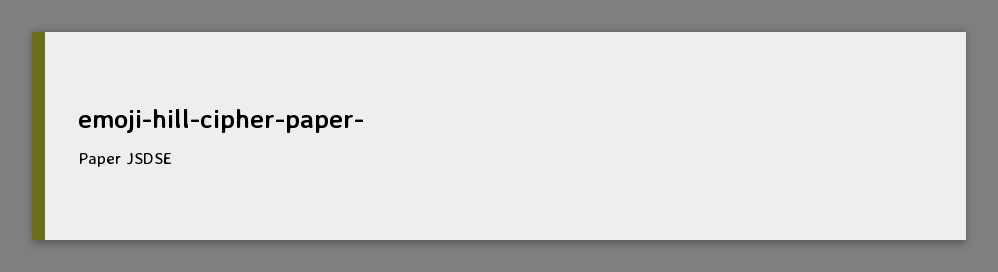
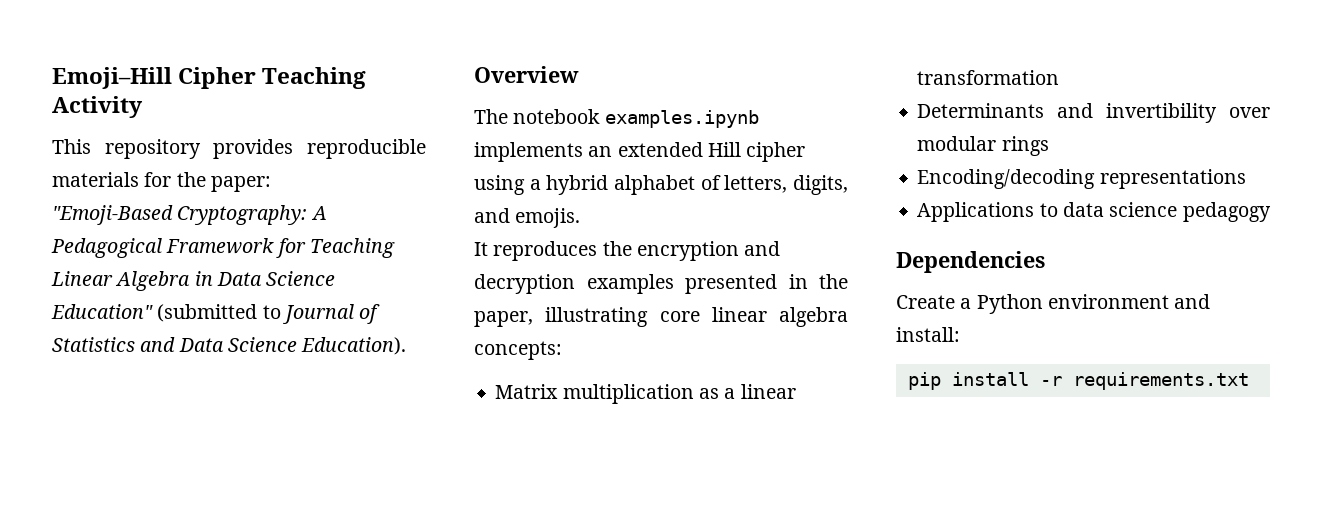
- emoji-hill-cipher-paper-
- Paper JSDSE
+ Emoji–Hill Cipher Teaching Activity
+ This repository provides reproducible materials for the paper:
+ "Emoji-Based Cryptography: A Pedagogical Framework for Teaching Linear Algebra in Data Science Education" (submitted to Journal of Statistics and Data Science Education).
+ Overview
+ The notebook examples.ipynb implements an extended Hill cipher using a hybrid alphabet of letters, digits, and emojis.
+ It reproduces the encryption and decryption examples presented in the paper, illustrating core linear algebra concepts:
+ Matrix multiplication as a linear transformation
+ Determinants and invertibility over modular rings
+ Encoding/decoding representations
+ Applications to data science pedagogy
+ Dependencies
+ Create a Python environment and install:
+ pip install -r requirements.txt

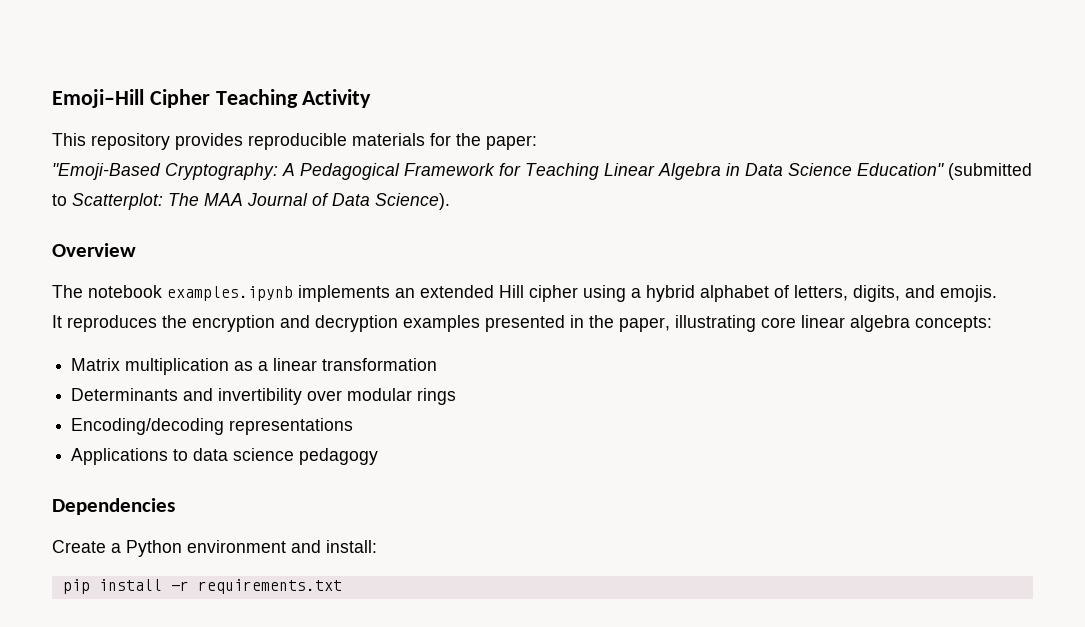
- "Emoji-Based Cryptography: A Pedagogical Framework for Teaching Linear Algebra in Data Science Education" (submitted to Journal of Statistics and Data Science Education).
+ "Emoji-Based Cryptography: A Pedagogical Framework for Teaching Linear Algebra in Data Science Education" (submitted to Scatterplot: The MAA Journal of Data Science).

